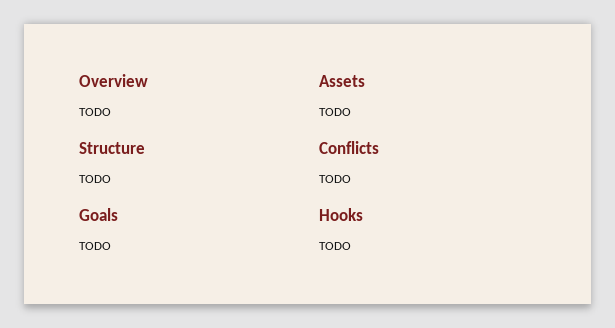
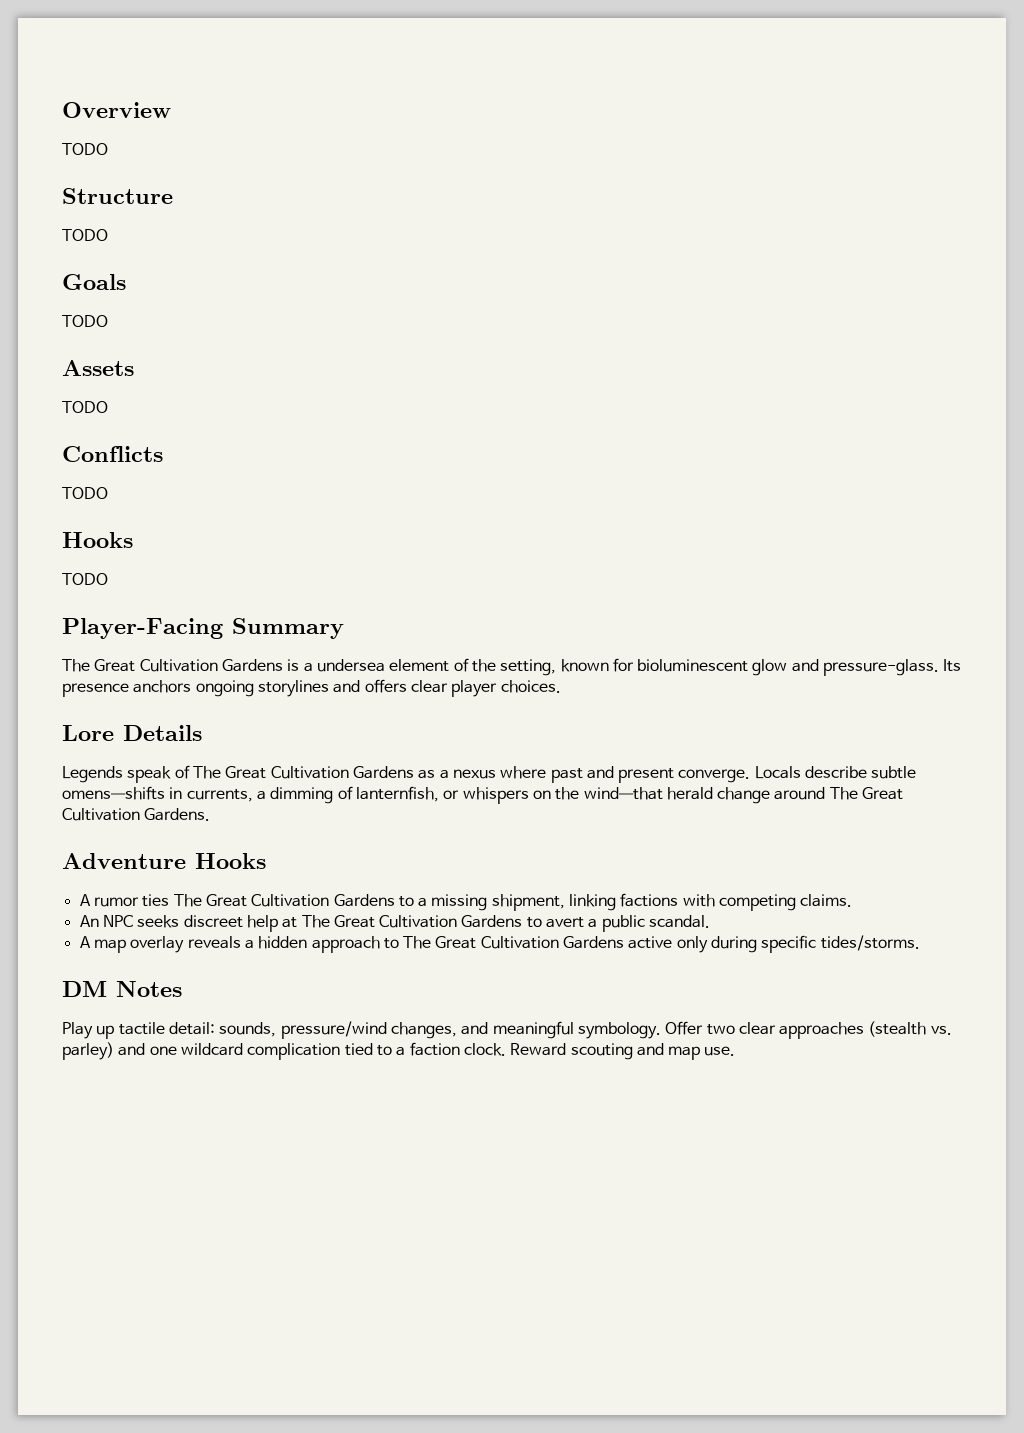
+ Player-Facing Summary
+ The Great Cultivation Gardens is a undersea element of the setting, known for bioluminescent glow and pressure-glass. Its presence anchors ongoing storylines and offers clear player choices.
+ Lore Details
+ Legends speak of The Great Cultivation Gardens as a nexus where past and present converge. Locals describe subtle omens—shifts in currents, a dimming of lanternfish, or whispers on the wind—that herald change around The Great Cultivation Gardens.
+ Adventure Hooks
+ A rumor ties The Great Cultivation Gardens to a missing shipment, linking factions with competing claims.
+ An NPC seeks discreet help at The Great Cultivation Gardens to avert a public scandal.
+ A map overlay reveals a hidden approach to The Great Cultivation Gardens active only during specific tides/storms.
+ DM Notes
+ Play up tactile detail: sounds, pressure/wind changes, and meaningful symbology. Offer two clear approaches (stealth vs. parley) and one wildcard complication tied to a faction clock. Reward scouting and map use.

